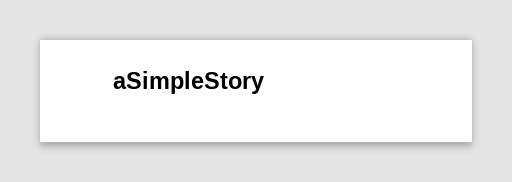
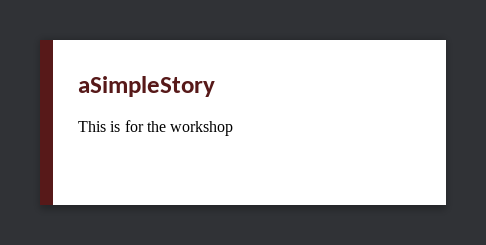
+ This is for the workshop

